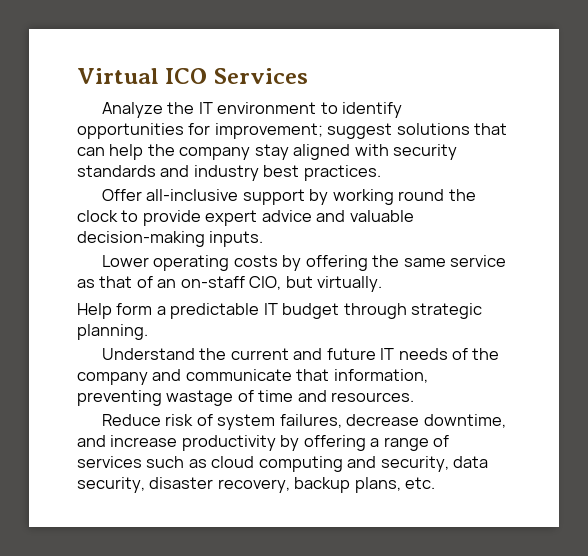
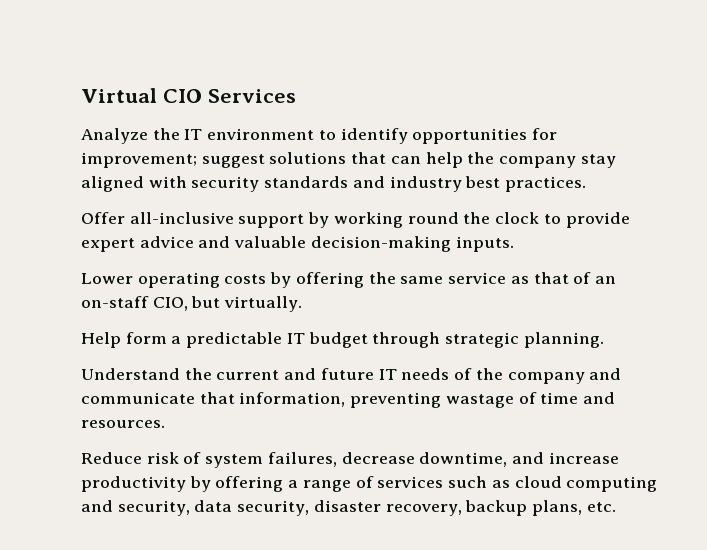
- Virtual ICO Services
+ Virtual CIO Services

